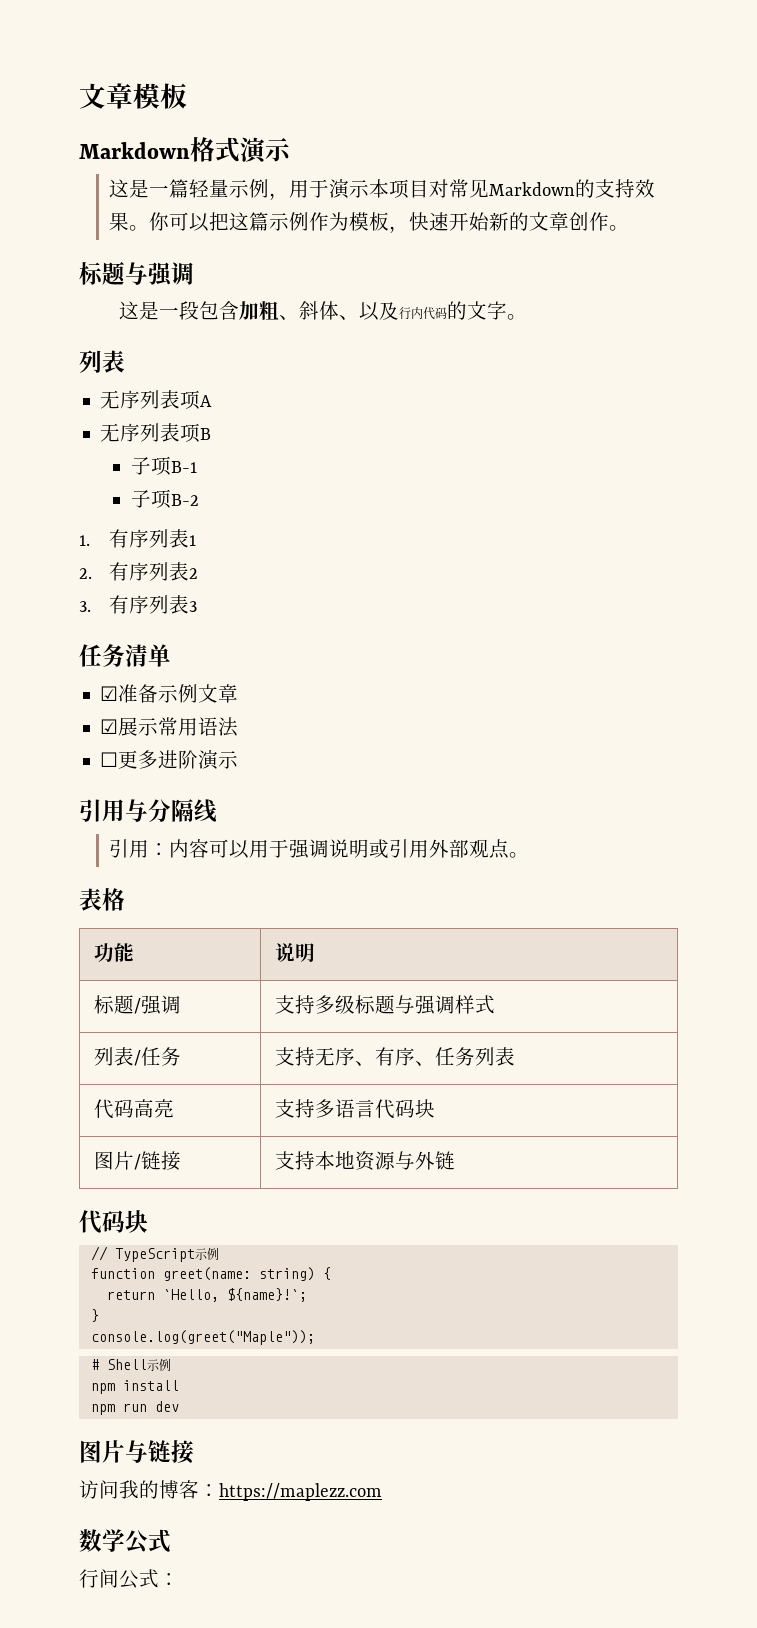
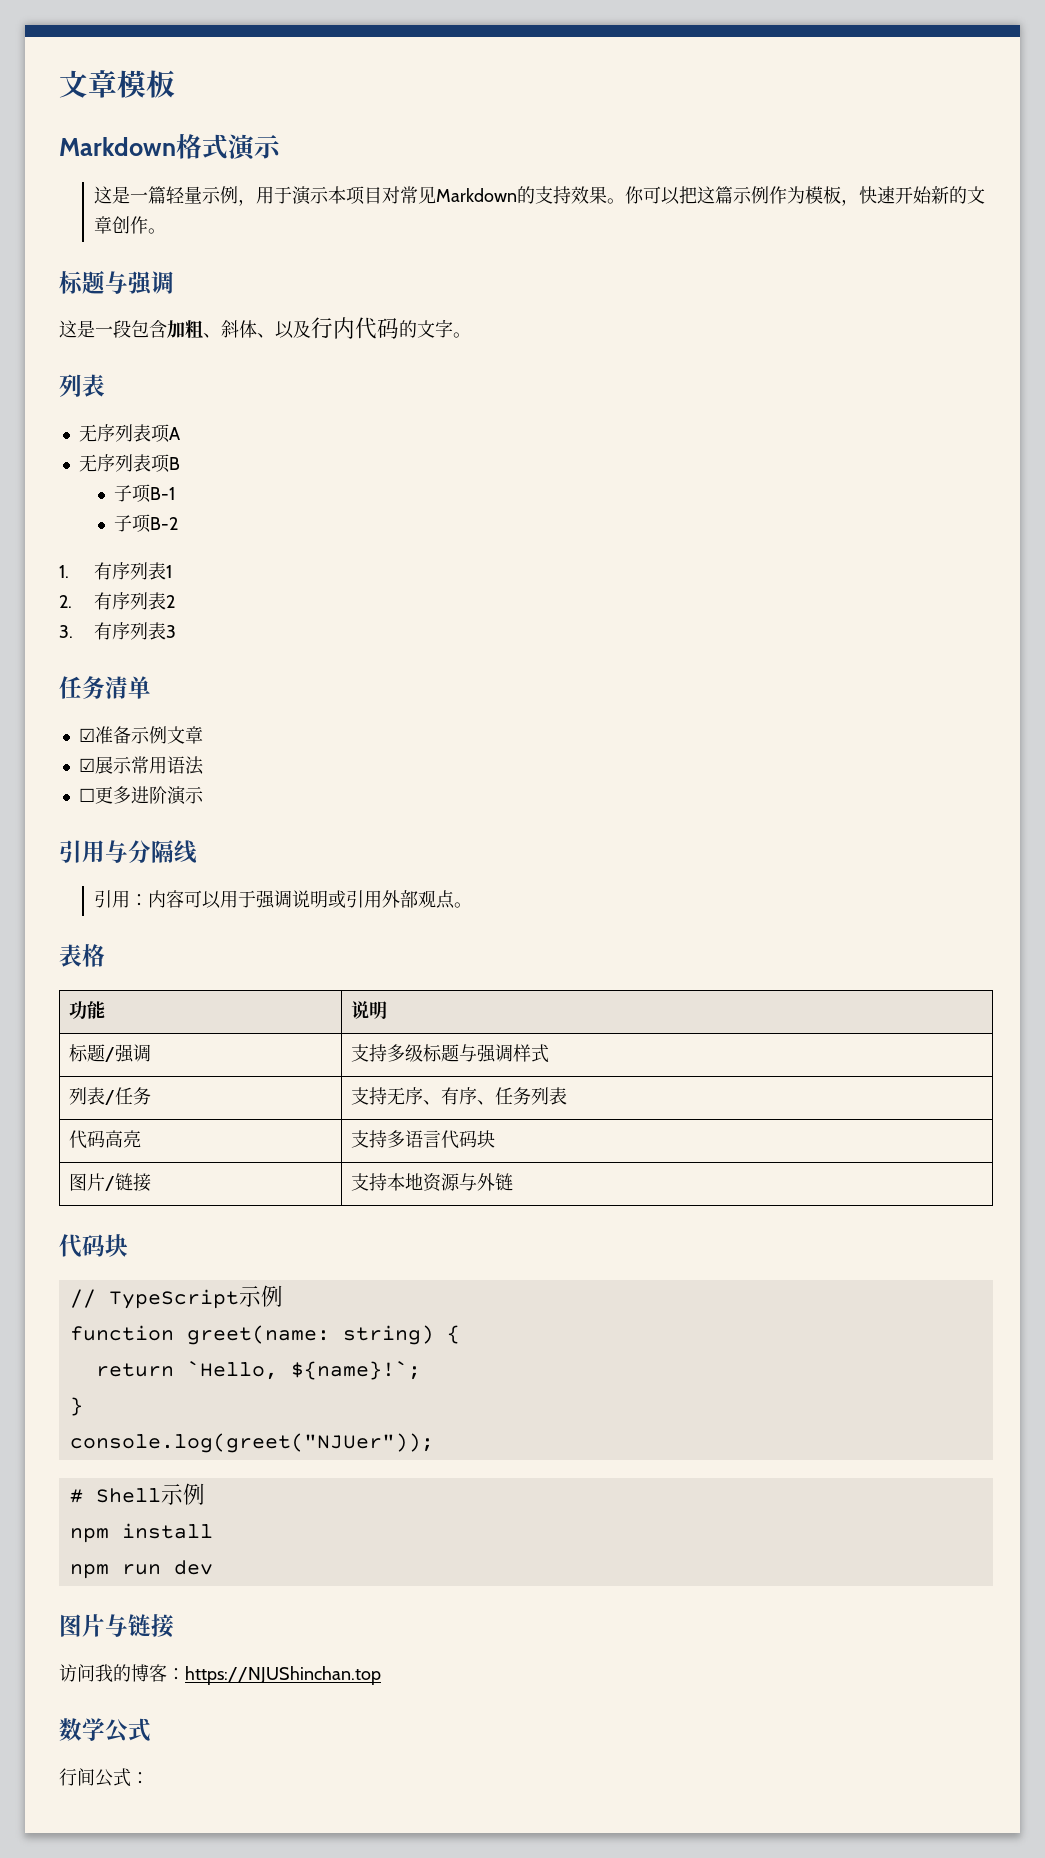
- console.log(greet("Maple"));
+ console.log(greet("NJUer"));
- 访问我的博客：https://maplezz.com
+ 访问我的博客：https://NJUShinchan.top

